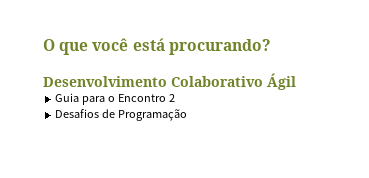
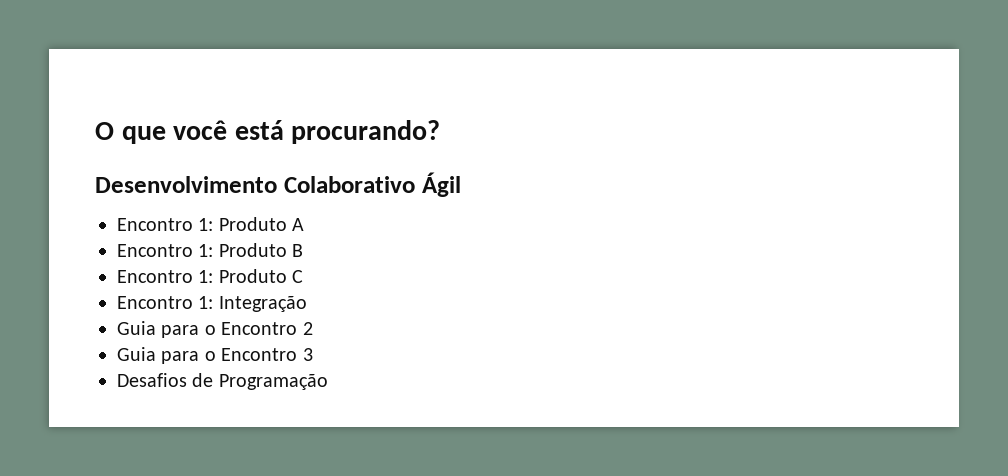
+ Encontro 1: Produto A
+ Encontro 1: Produto B
+ Encontro 1: Produto C
+ Encontro 1: Integração
+ Guia para o Encontro 3

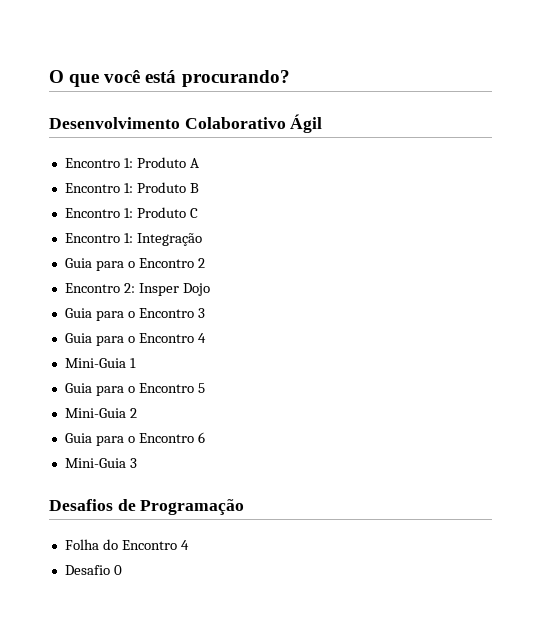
+ Encontro 2: Insper Dojo
+ Guia para o Encontro 4
+ Mini-Guia 1
+ Guia para o Encontro 5
+ Mini-Guia 2
+ Guia para o Encontro 6
+ Mini-Guia 3
  Desafios de Programação
+ Folha do Encontro 4
+ Desafio 0

